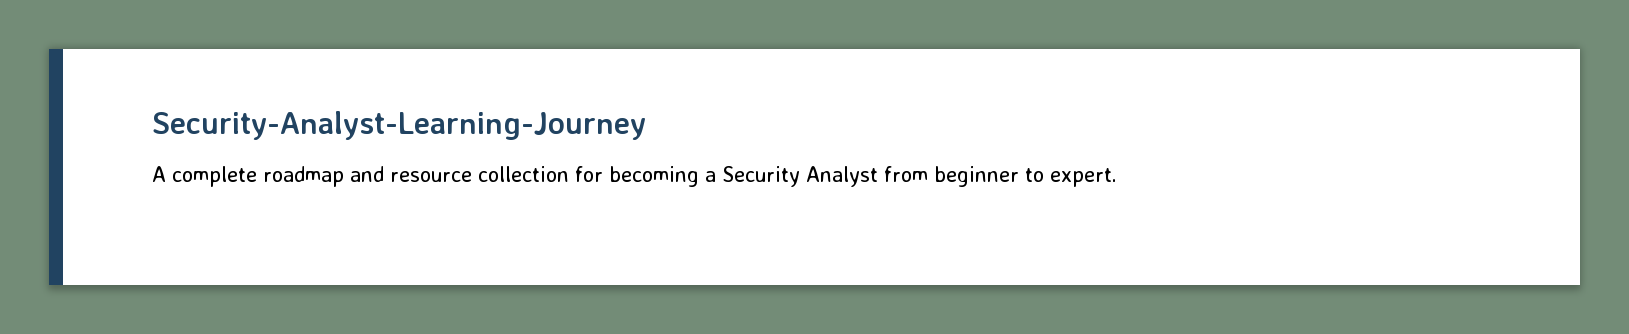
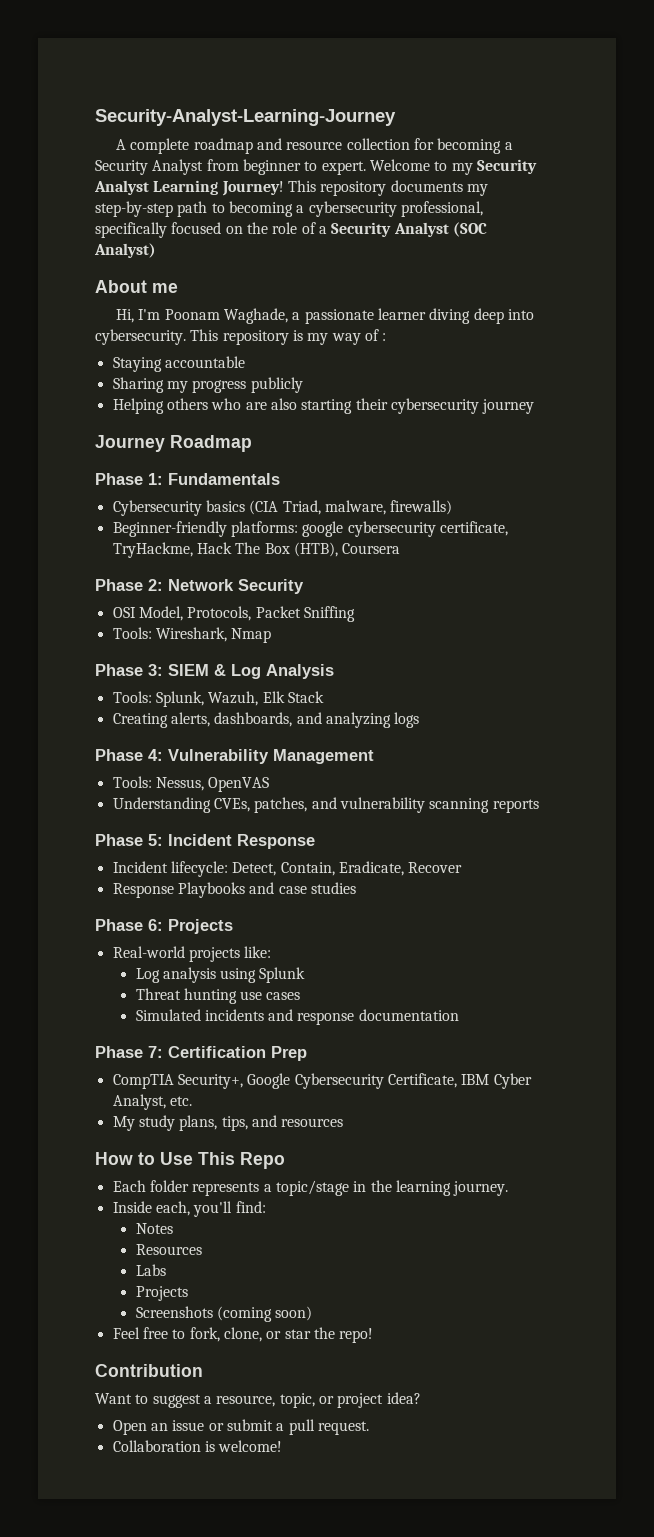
+ Welcome to my Security Analyst Learning Journey! This repository documents my step-by-step path to becoming a cybersecurity professional, specifically focused on the role of a Security Analyst (SOC Analyst)
+ About me
+ Hi, I'm Poonam Waghade, a passionate learner diving deep into cybersecurity. This repository is my way of :
+ Staying accountable
+ Sharing my progress publicly
+ Helping others who are also starting their cybersecurity journey
+ Journey Roadmap
+ Phase 1: Fundamentals
+ Cybersecurity basics (CIA Triad, malware, firewalls)
+ Beginner-friendly platforms: google cybersecurity certificate, TryHackme, Hack The Box (HTB), Coursera
+ Phase 2: Network Security
+ OSI Model, Protocols, Packet Sniffing
+ Tools: Wireshark, Nmap
+ Phase 3: SIEM & Log Analysis
+ Tools: Splunk, Wazuh, Elk Stack
+ Creating alerts, dashboards, and analyzing logs
+ Phase 4: Vulnerability Management
+ Tools: Nessus, OpenVAS
+ Understanding CVEs, patches, and vulnerability scanning reports
+ Phase 5: Incident Response
+ Incident lifecycle: Detect, Contain, Eradicate, Recover
+ Response Playbooks and case studies
+ Phase 6: Projects
+ Real-world projects like:
+ Log analysis using Splunk
+ Threat hunting use cases
+ Simulated incidents and response documentation
+ Phase 7: Certification Prep
+ CompTIA Security+, Google Cybersecurity Certificate, IBM Cyber Analyst, etc.
+ My study plans, tips, and resources
+ How to Use This Repo
+ Each folder represents a topic/stage in the learning journey.
+ Inside each, you'll find:
+ Notes
+ Resources
+ Labs
+ Projects
+ Screenshots (coming soon)
+ Feel free to fork, clone, or star the repo!
+ Contribution
+ Want to suggest a resource, topic, or project idea?
+ Open an issue or submit a pull request.
+ Collaboration is welcome!

